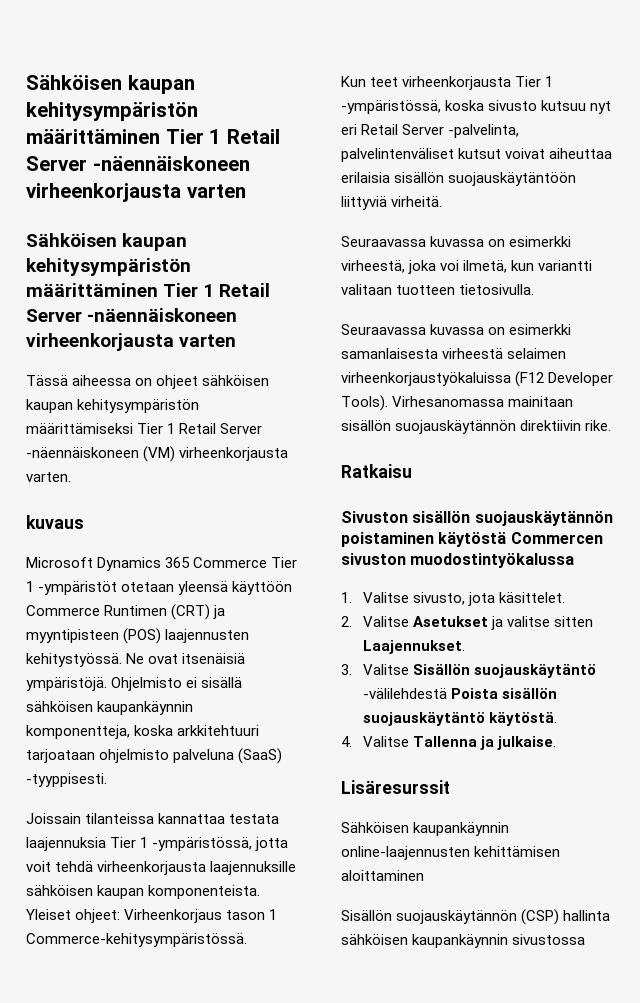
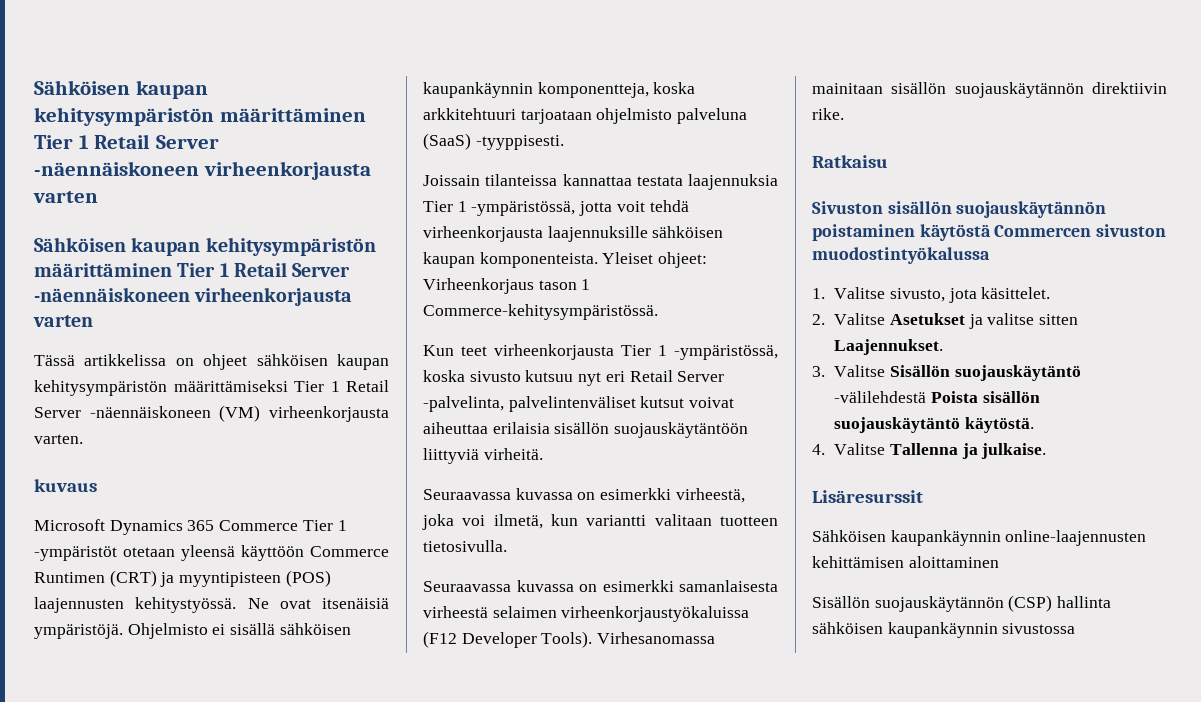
- Tässä aiheessa on ohjeet sähköisen kaupan kehitysympäristön määrittämiseksi Tier 1 Retail Server -näennäiskoneen (VM) virheenkorjausta varten.
+ Tässä artikkelissa on ohjeet sähköisen kaupan kehitysympäristön määrittämiseksi Tier 1 Retail Server -näennäiskoneen (VM) virheenkorjausta varten.

